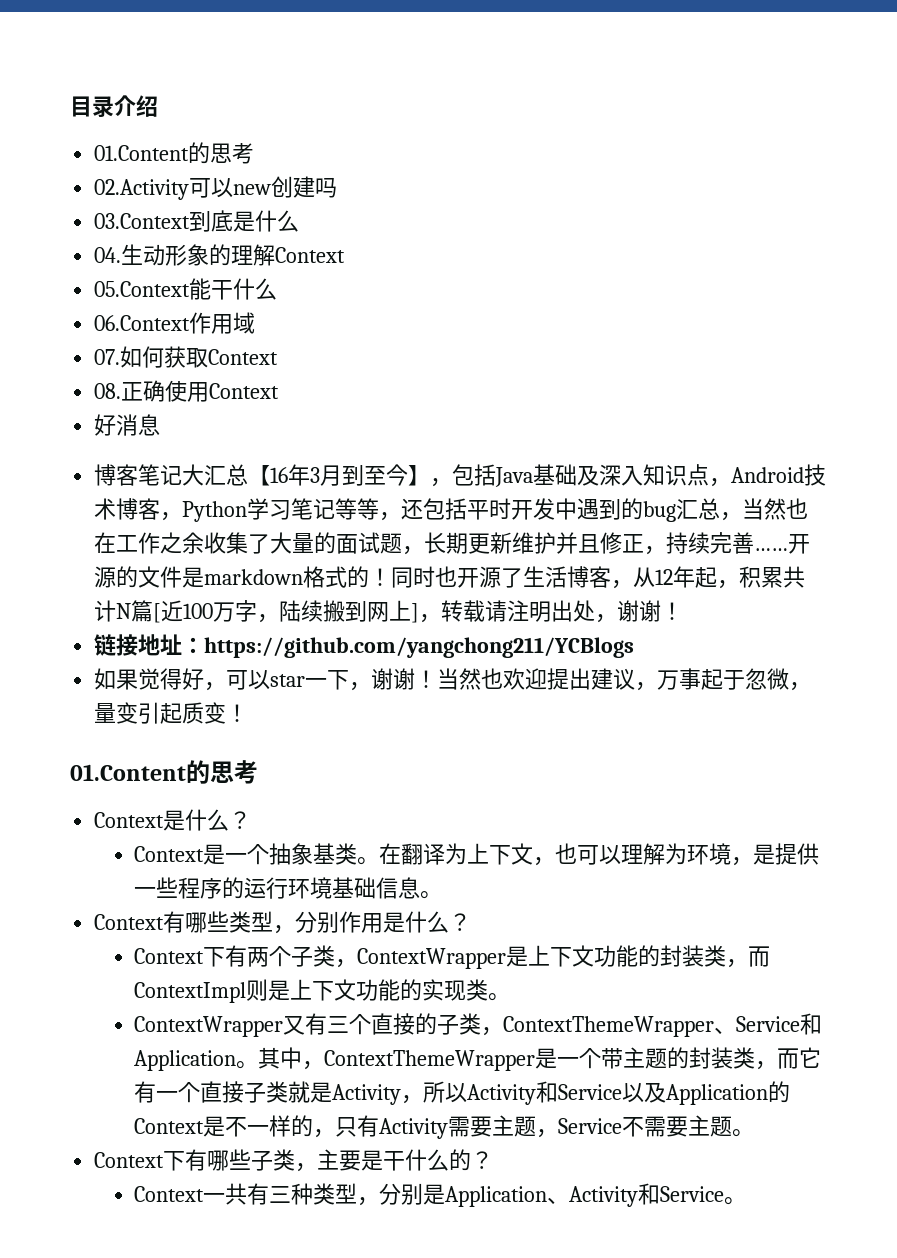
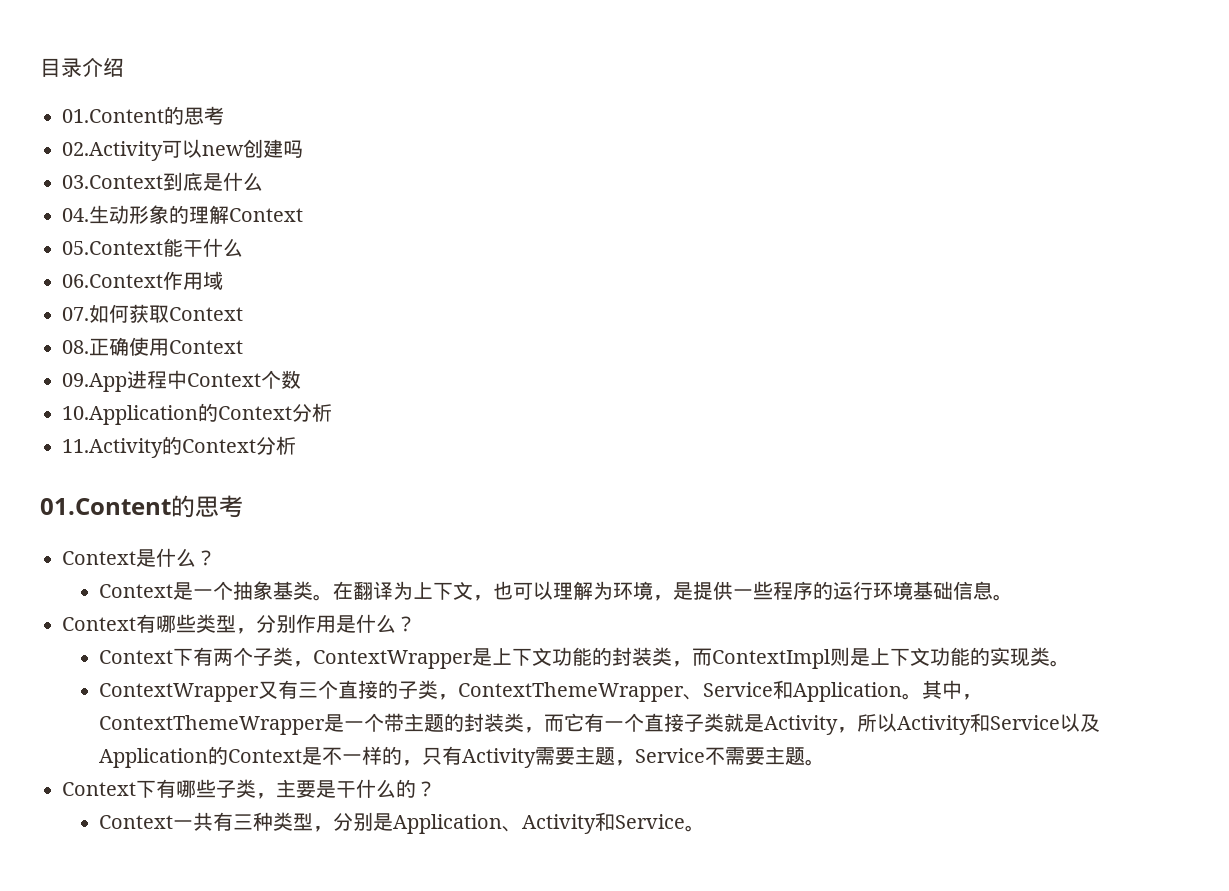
- 好消息
- 博客笔记大汇总【16年3月到至今】，包括Java基础及深入知识点，Android技术博客，Python学习笔记等等，还包括平时开发中遇到的bug汇总，当然也在工作之余收集了大量的面试题，长期更新维护并且修正，持续完善……开源的文件是markdown格式的！同时也开源了生活博客，从12年起，积累共计N篇[近100万字，陆续搬到网上]，转载请注明出处，谢谢！
- 链接地址：https://github.com/yangchong211/YCBlogs
- 如果觉得好，可以star一下，谢谢！当然也欢迎提出建议，万事起于忽微，量变引起质变！
+ 09.App进程中Context个数
+ 10.Application的Context分析
+ 11.Activity的Context分析

